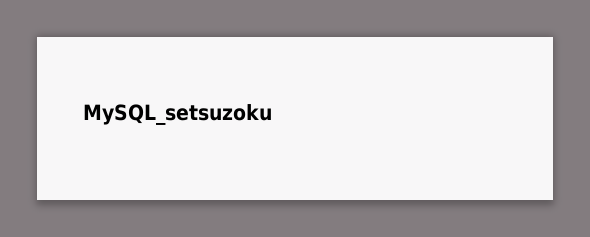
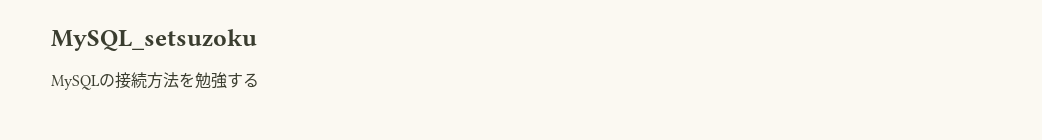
+ MySQLの接続方法を勉強する

